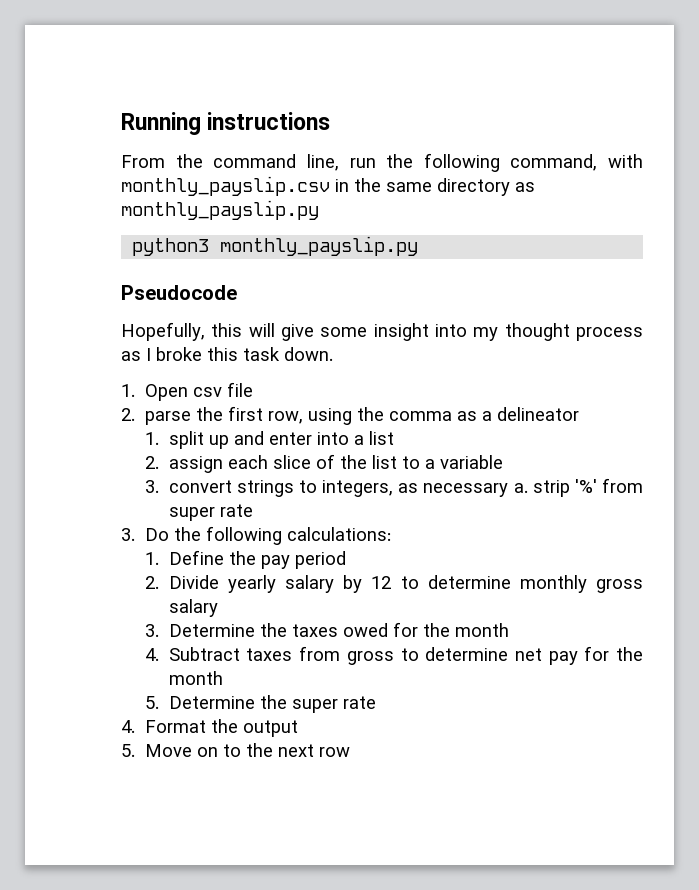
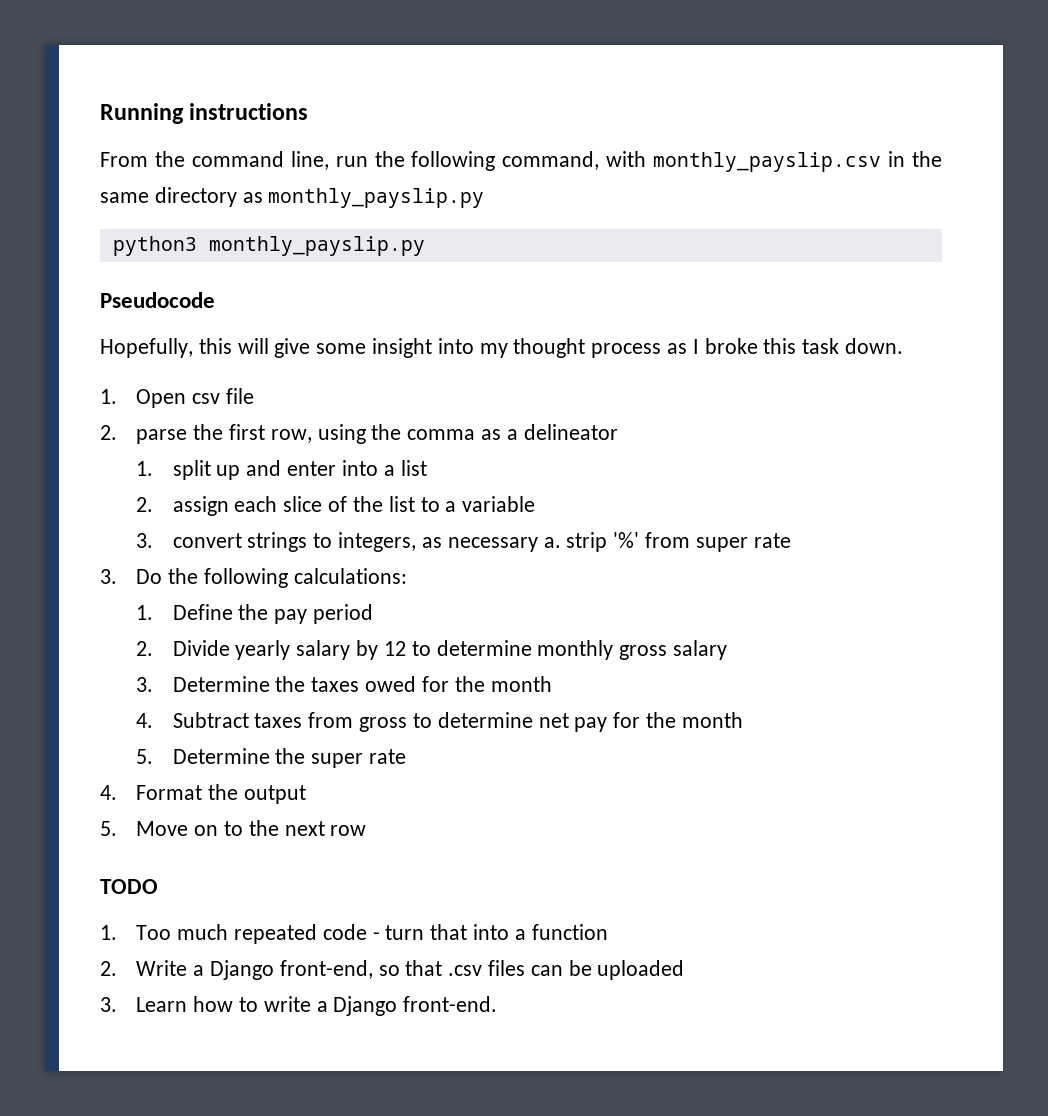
+ TODO
+ 1. Too much repeated code - turn that into a function
+ 2. Write a Django front-end, so that .csv files can be uploaded
+ 3. Learn how to write a Django front-end.

